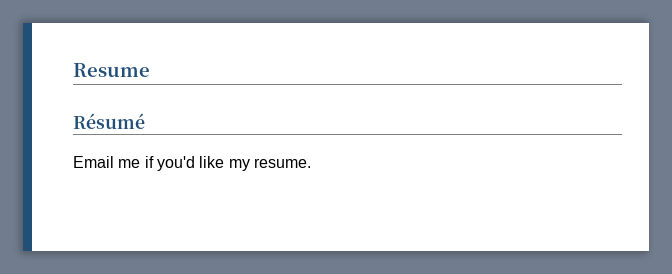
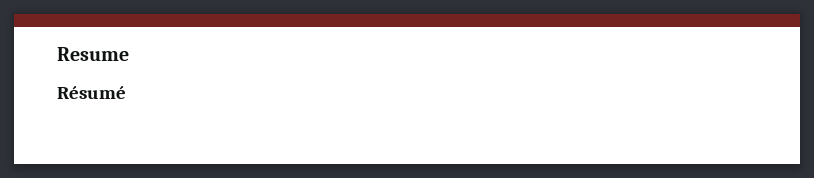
- Email me if you'd like my resume.

